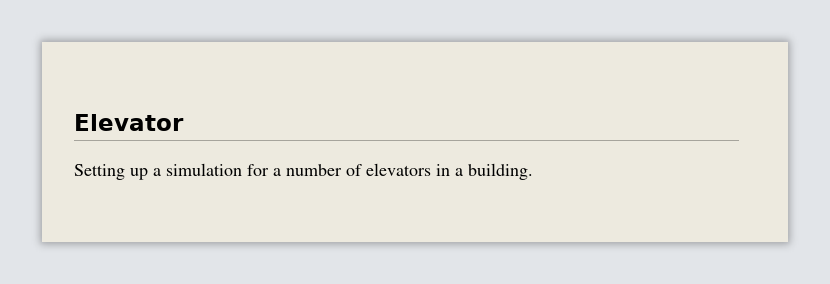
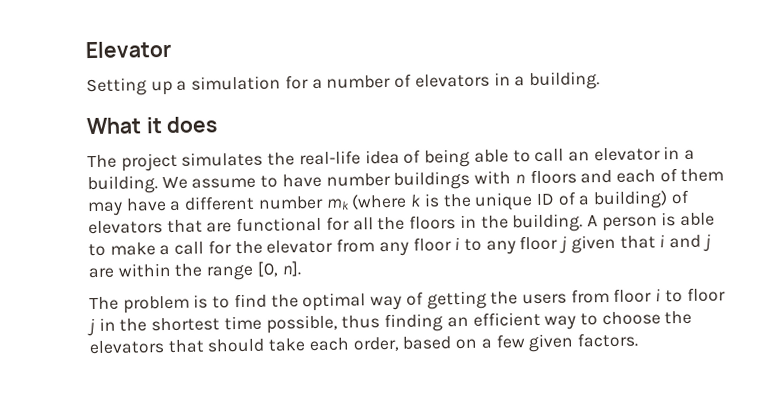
+ What it does
+ The project simulates the real-life idea of being able to call an elevator in a building. We assume to have number buildings with n floors and each of them may have a different number mk (where k is the unique ID of a building) of elevators that are functional for all the floors in the building. A person is able to make a call for the elevator from any floor i to any floor j given that i and j are within the range [0, n].
+ The problem is to find the optimal way of getting the users from floor i to floor j in the shortest time possible, thus finding an efficient way to choose the elevators that should take each order, based on a few given factors.

